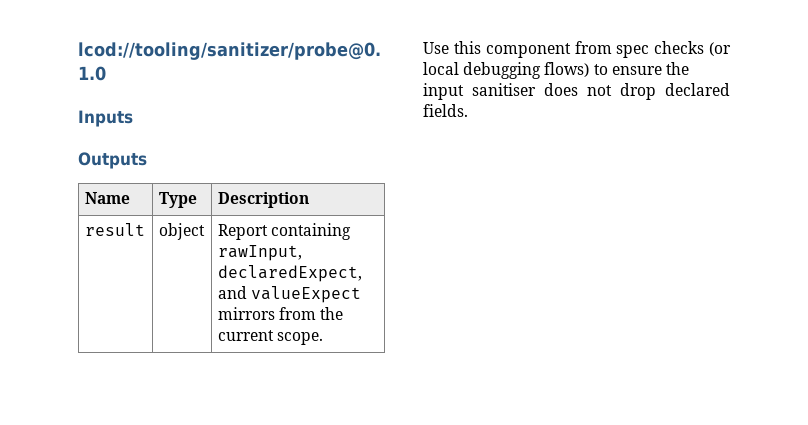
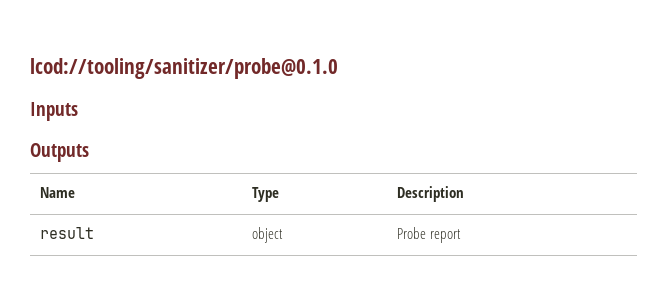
- result | object | Report containing rawInput, declaredExpect, and valueExpect mirrors from the current scope.
- Use this component from spec checks (or local debugging flows) to ensure the input sanitiser does not drop declared fields.
+ result | object | Probe report

